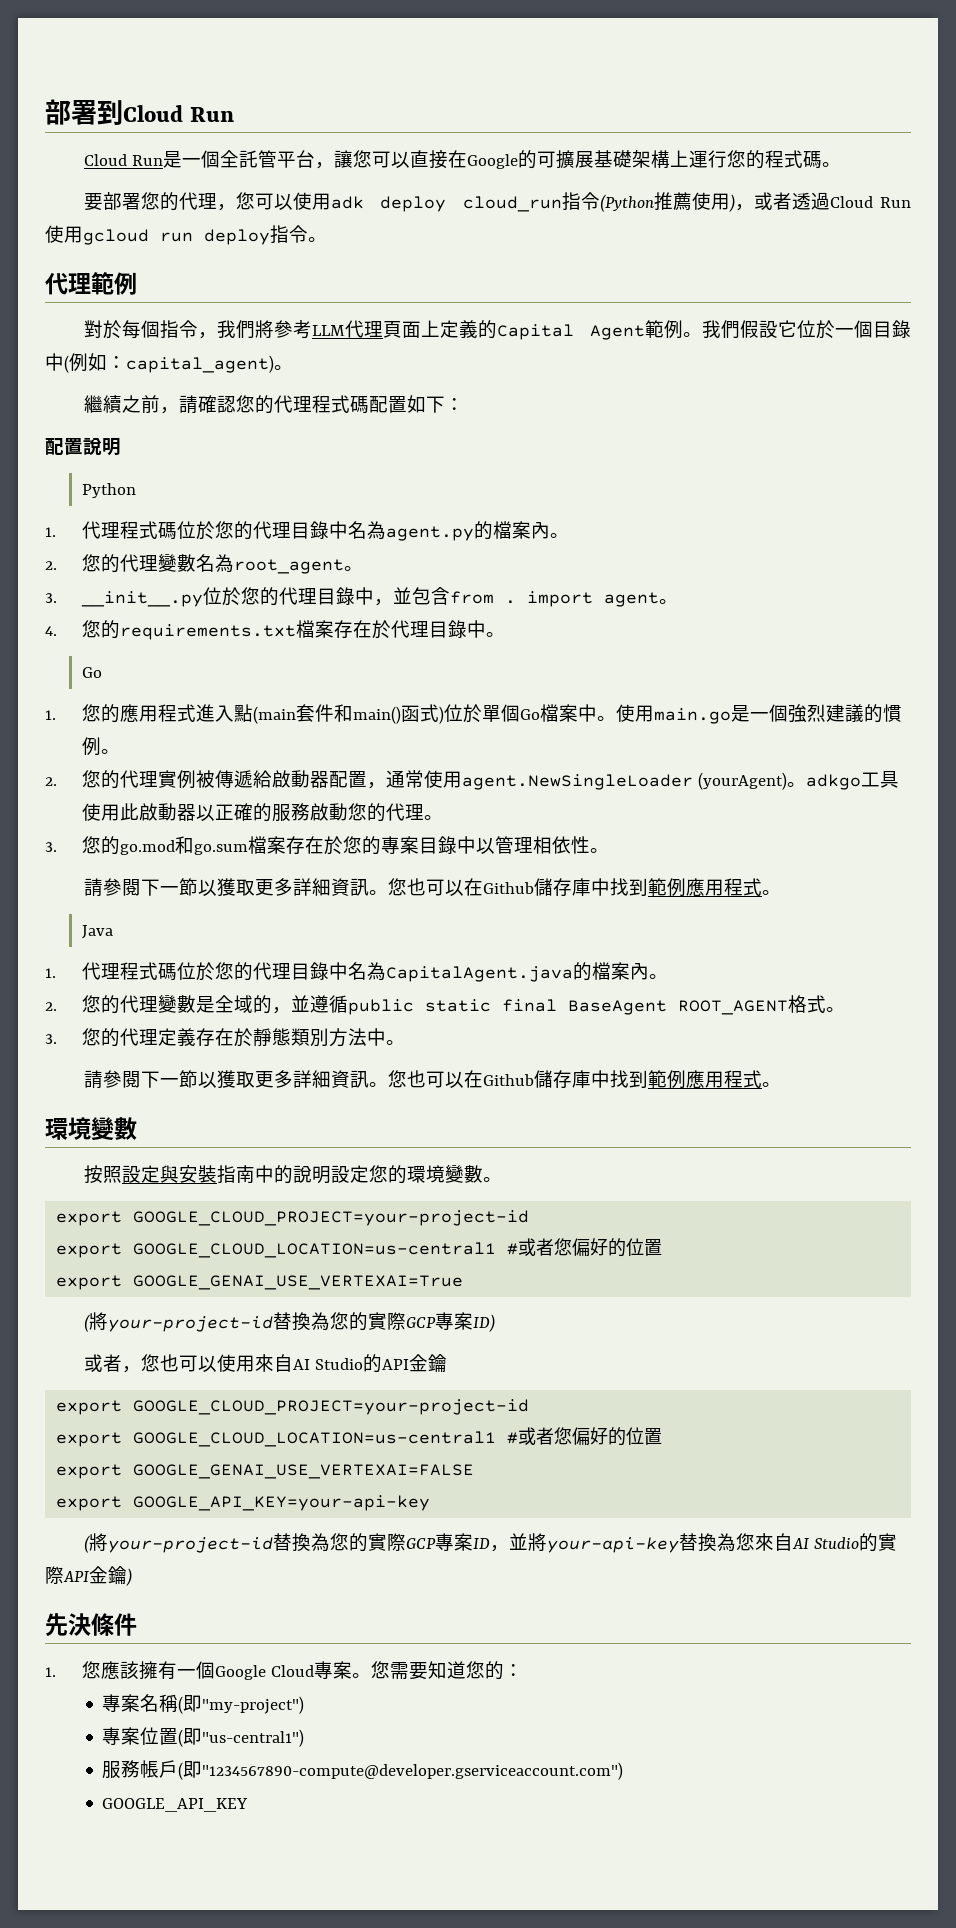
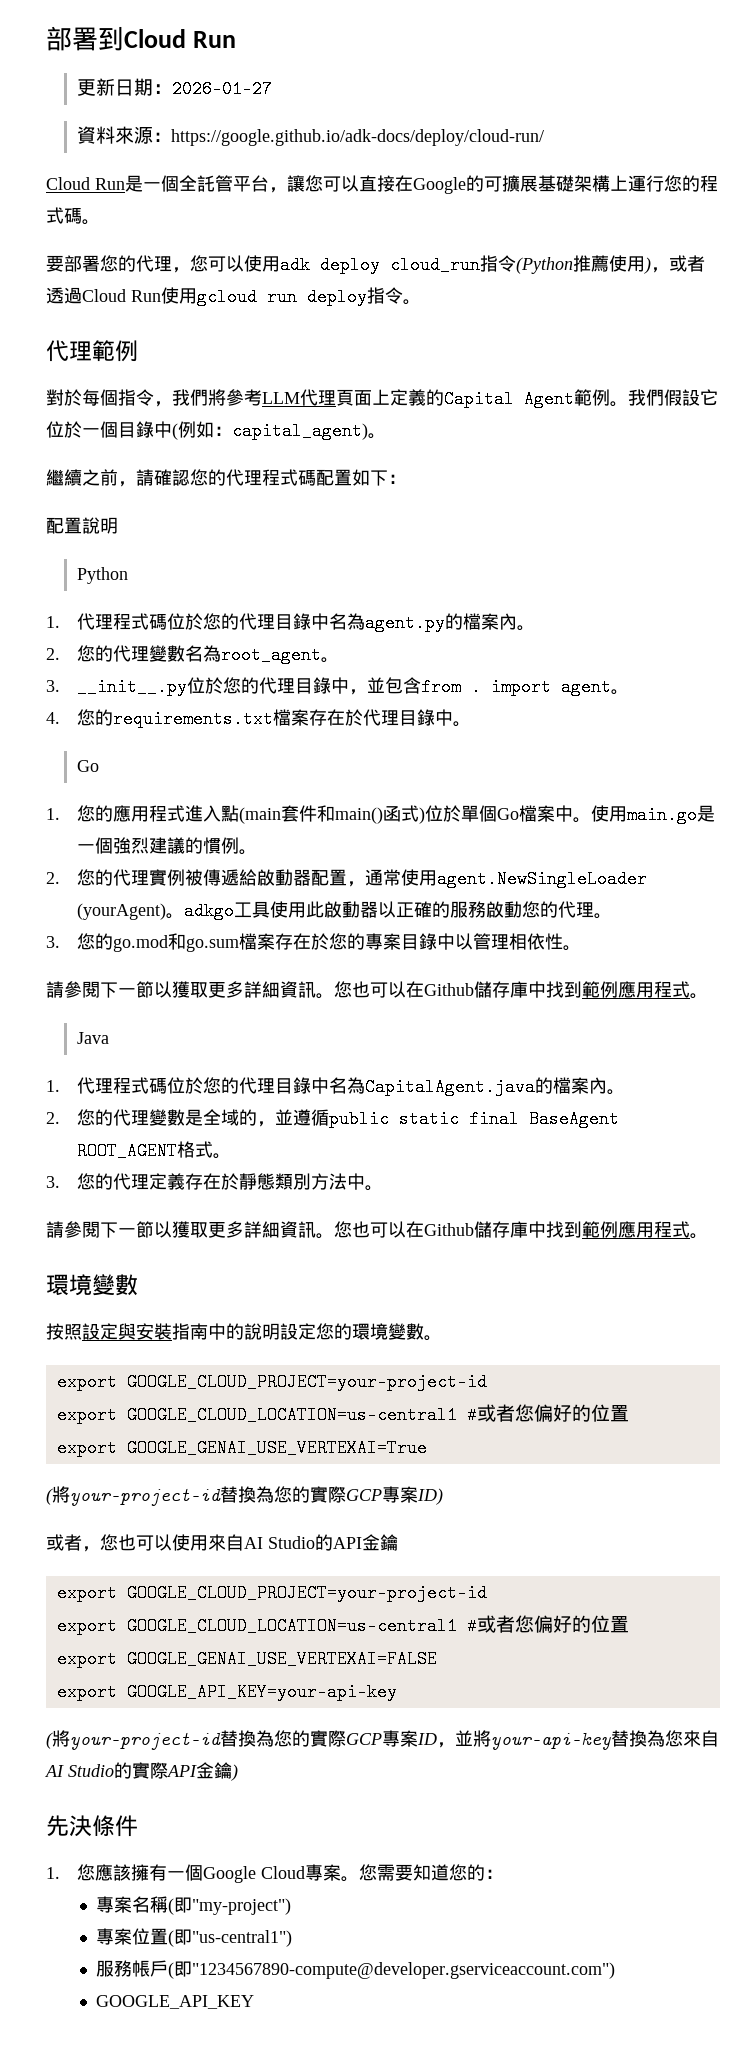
+ 更新日期：2026-01-27
+ 資料來源：https://google.github.io/adk-docs/deploy/cloud-run/

